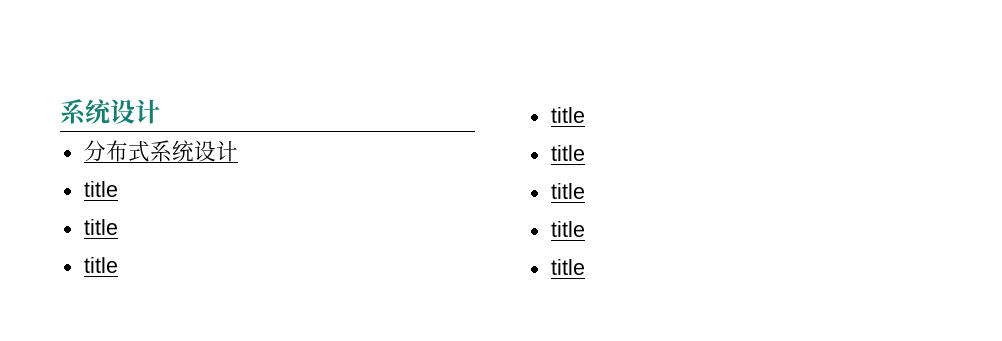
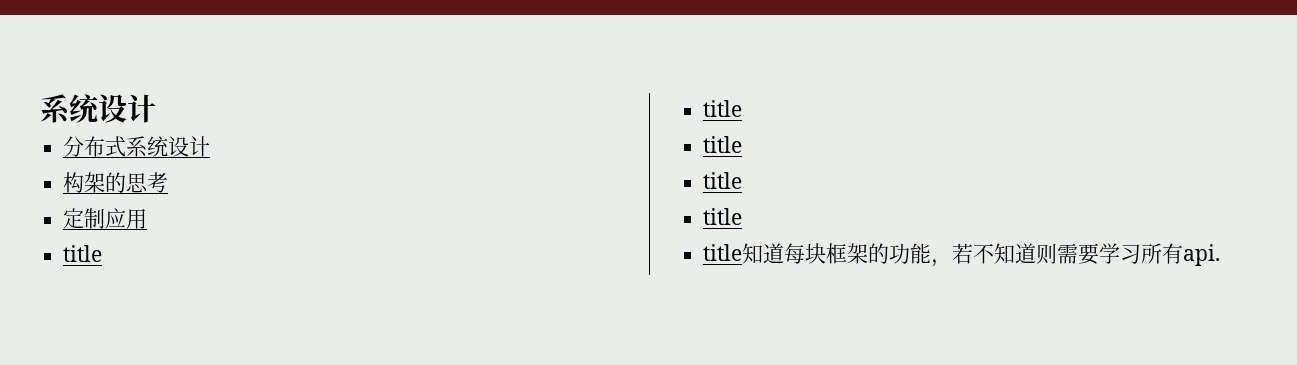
  分布式系统设计
+ 构架的思考
+ 定制应用
  title
  title
  title
  title
  title
- title
- title
- title
+ title知道每块框架的功能，若不知道则需要学习所有api.

